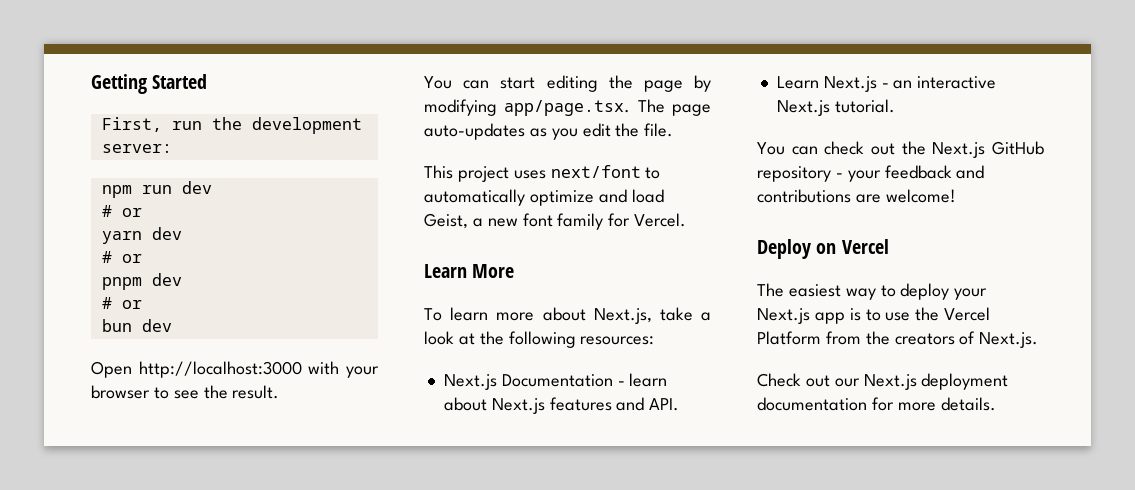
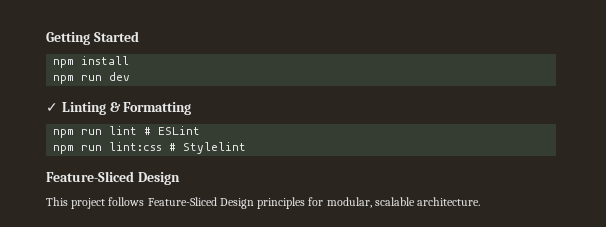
- First, run the development server:
+ npm install
  npm run dev
- # or
- yarn dev
- # or
- pnpm dev
- # or
- bun dev
- Open http://localhost:3000 with your browser to see the result.
- You can start editing the page by modifying app/page.tsx. The page auto-updates as you edit the file.
- This project uses next/font to automatically optimize and load Geist, a new font family for Vercel.
- Learn More
- To learn more about Next.js, take a look at the following resources:
- Next.js Documentation - learn about Next.js features and API.
- Learn Next.js - an interactive Next.js tutorial.
- You can check out the Next.js GitHub repository - your feedback and contributions are welcome!
- Deploy on Vercel
- The easiest way to deploy your Next.js app is to use the Vercel Platform from the creators of Next.js.
- Check out our Next.js deployment documentation for more details.
+ ✓ Linting & Formatting
+ npm run lint # ESLint
+ npm run lint:css # Stylelint
+ Feature-Sliced Design
+ This project follows Feature-Sliced Design principles for modular, scalable architecture.

